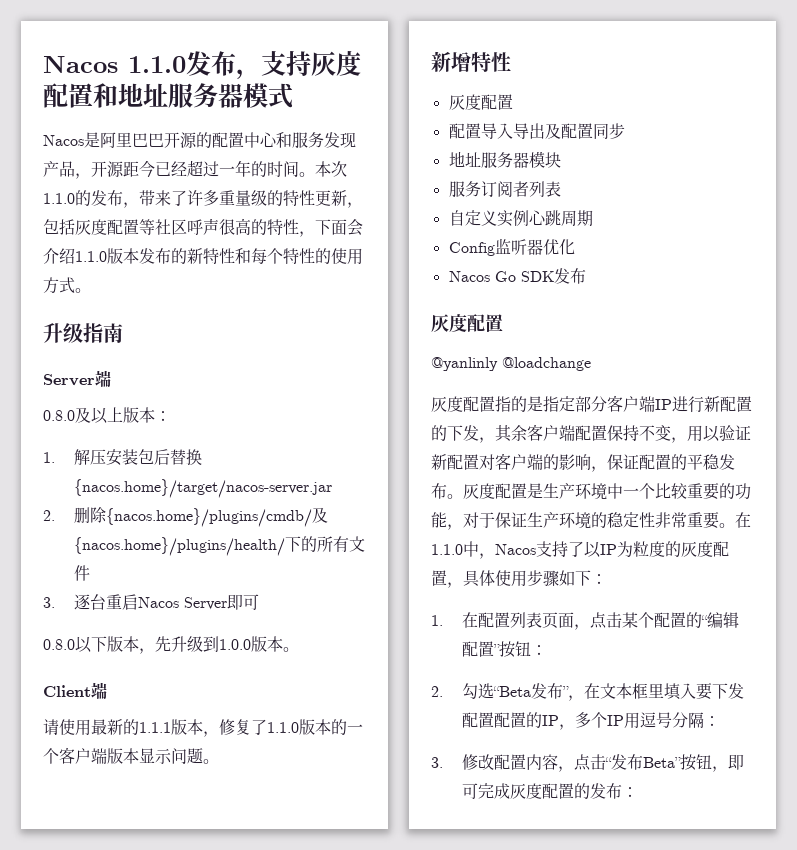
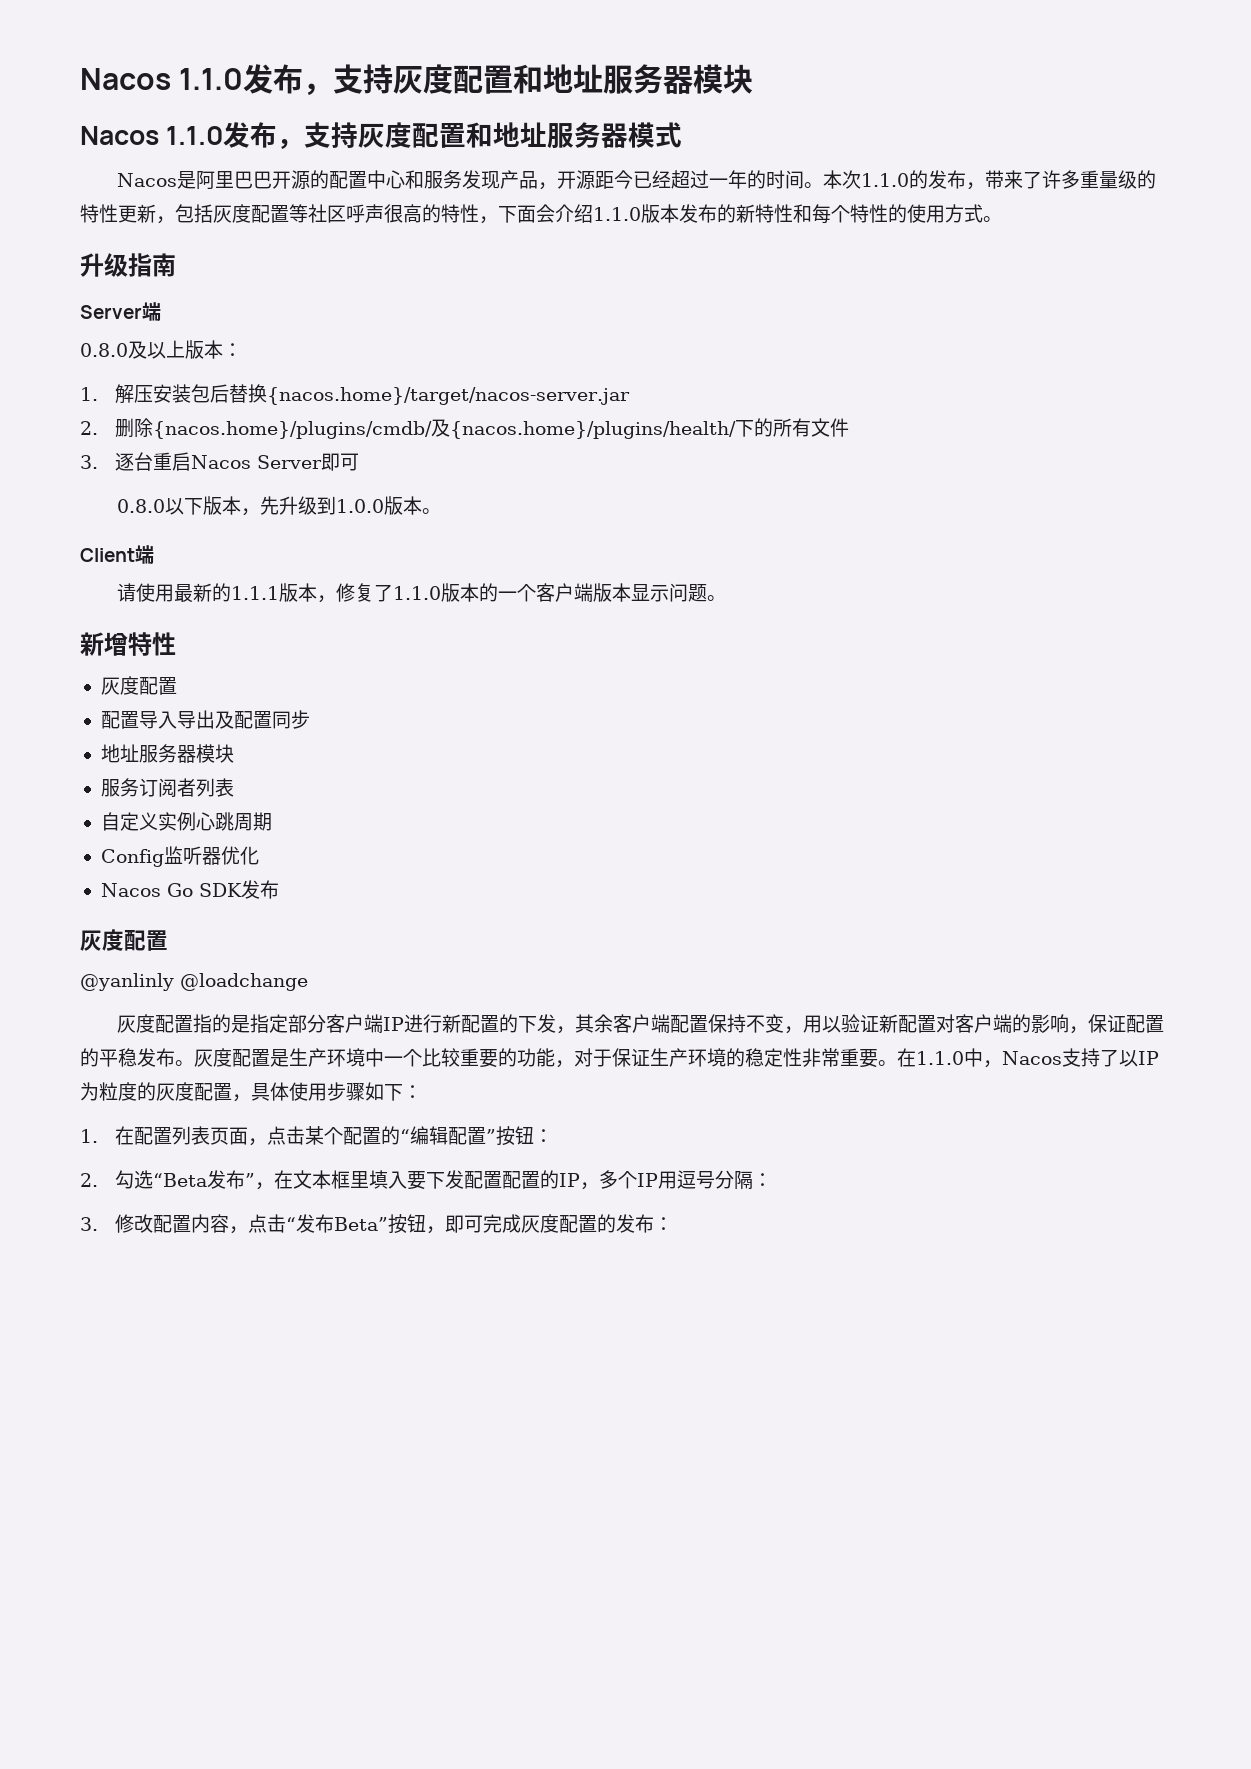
+ Nacos 1.1.0发布，支持灰度配置和地址服务器模块

